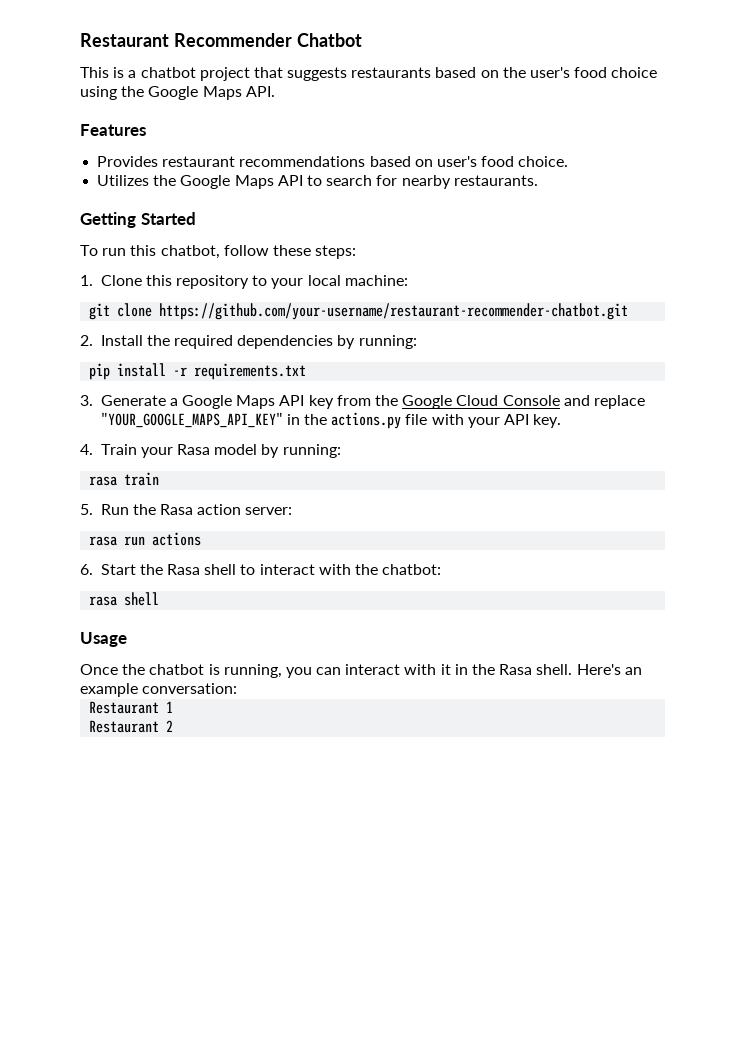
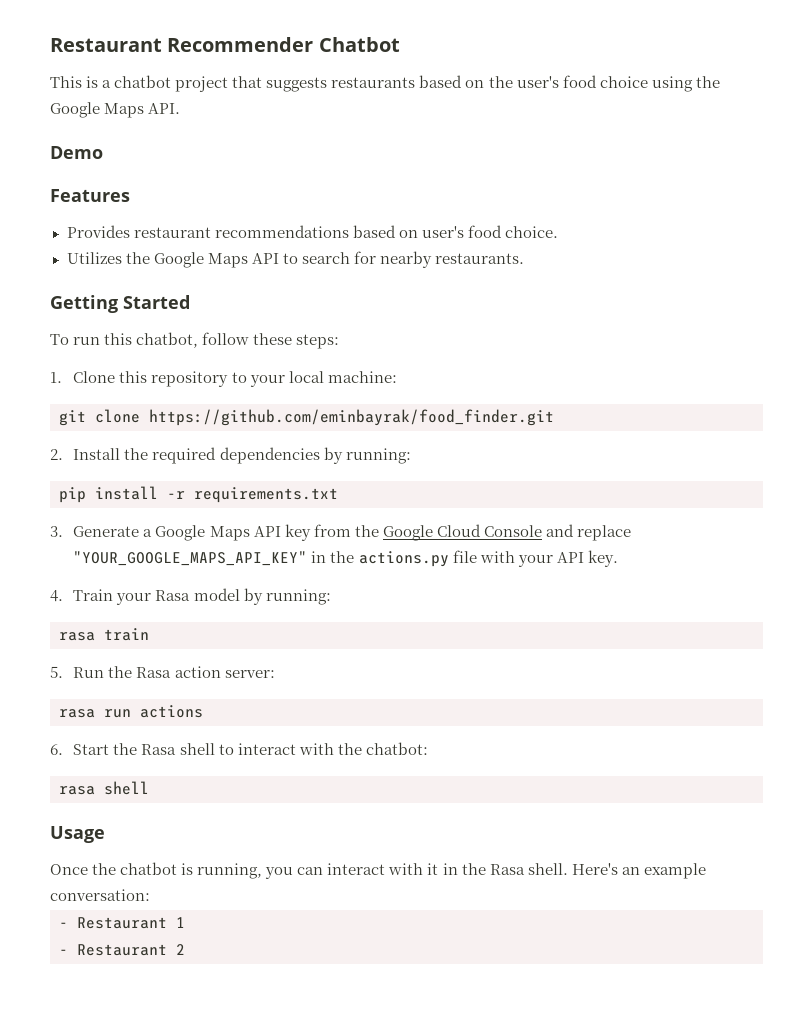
+ Demo
- git clone https://github.com/your-username/restaurant-recommender-chatbot.git
+ git clone https://github.com/eminbayrak/food_finder.git
- Restaurant 1
+ - Restaurant 1
- Restaurant 2
+ - Restaurant 2

